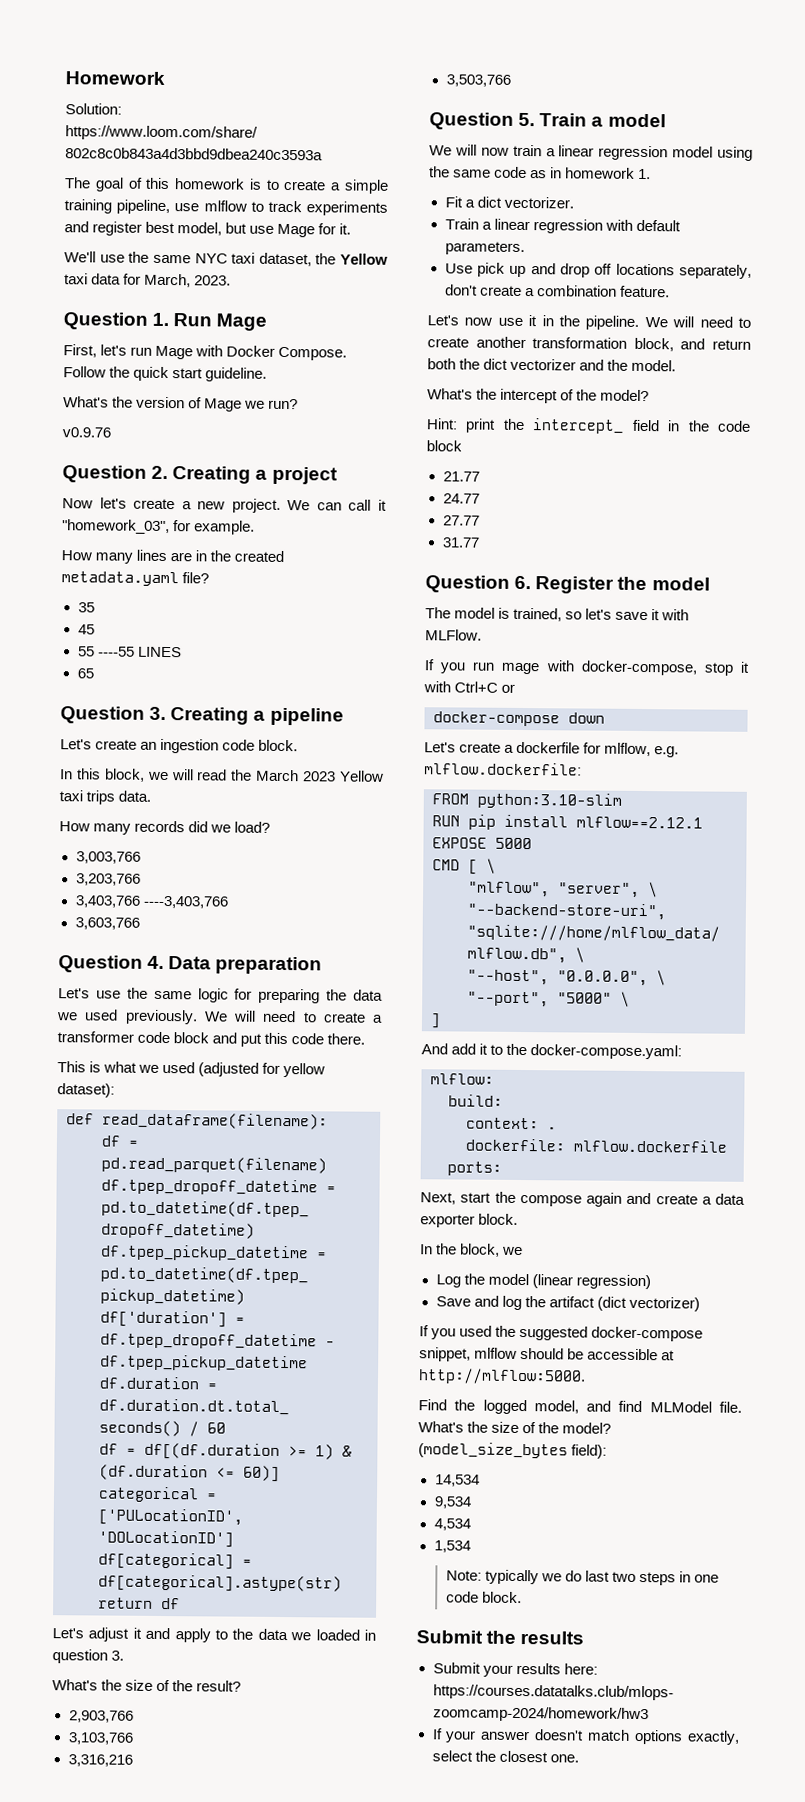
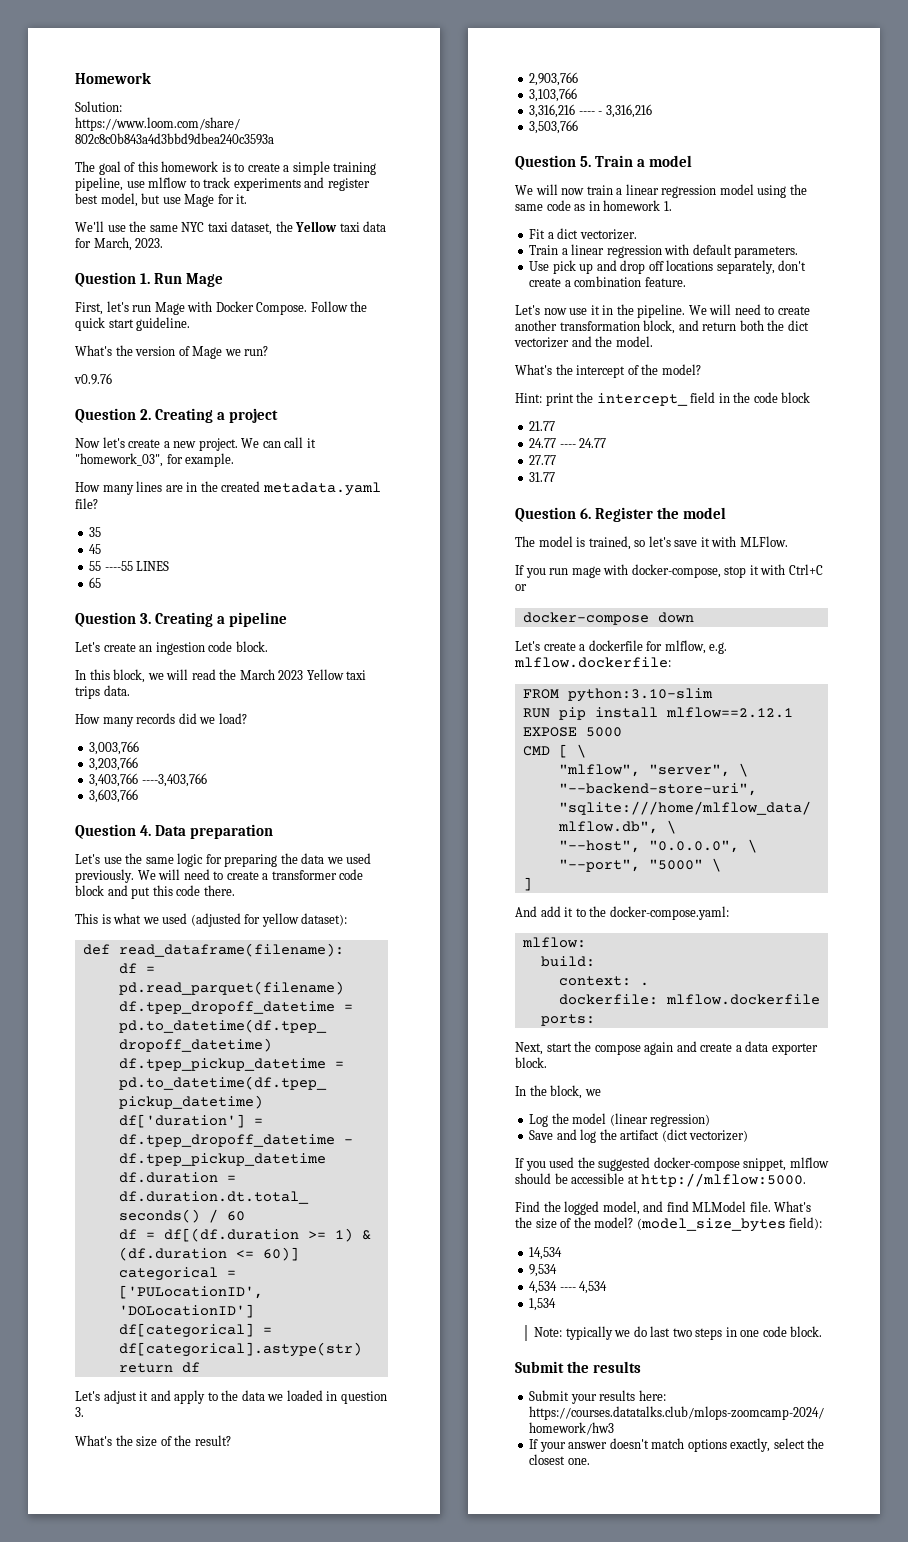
- 3,316,216
+ 3,316,216 ---- - 3,316,216
- 24.77
+ 24.77 ---- 24.77
- 4,534
+ 4,534 ---- 4,534

